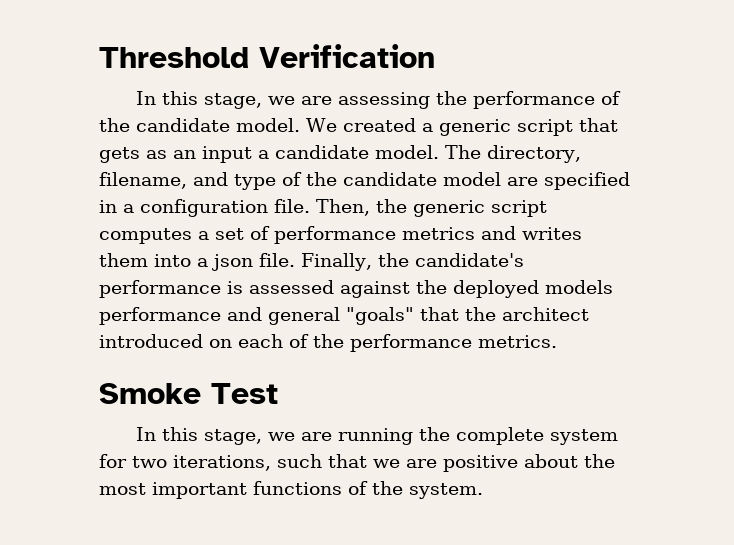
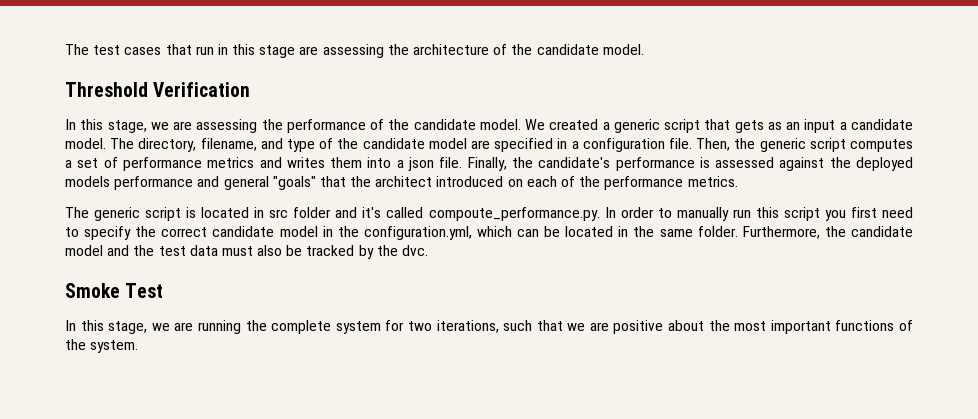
+ The test cases that run in this stage are assessing the architecture of the candidate model.
+ The generic script is located in src folder and it's called compoute_performance.py. In order to manually run this script you first need to specify the correct candidate model in the configuration.yml, which can be located in the same folder. Furthermore, the candidate model and the test data must also be tracked by the dvc.

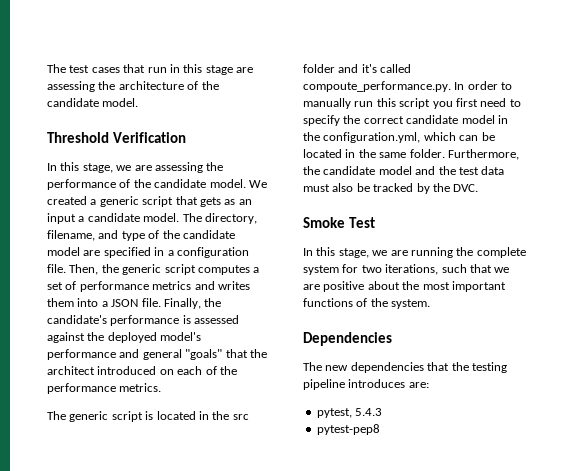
- Then, the generic script computes a set of performance metrics and writes them into a json file.
+ Then, the generic script computes a set of performance metrics and writes them into a JSON file.
- Finally, the candidate's performance is assessed against the deployed models performance and general "goals" that the architect introduced on each of the performance metrics.
+ Finally, the candidate's performance is assessed against the deployed model's performance and general "goals" that the architect introduced on each of the performance metrics.
- The generic script is located in src folder and it's called compoute_performance.py. In order to manually run this script you first need to specify the correct candidate model in the configuration.yml, which can be located in the same folder.
+ The generic script is located in the src folder and it's called compoute_performance.py. In order to manually run this script you first need to specify the correct candidate model in the configuration.yml, which can be located in the same folder.
- Furthermore, the candidate model and the test data must also be tracked by the dvc.
+ Furthermore, the candidate model and the test data must also be tracked by the DVC.
+ Dependencies
+ The new dependencies that the testing pipeline introduces are:
+ pytest, 5.4.3
+ pytest-pep8

